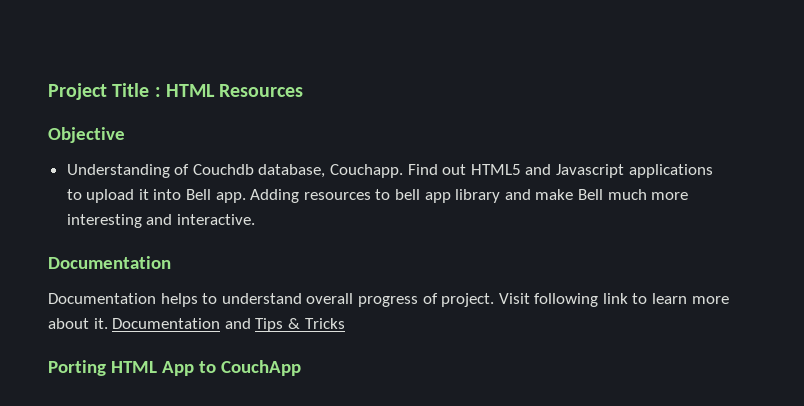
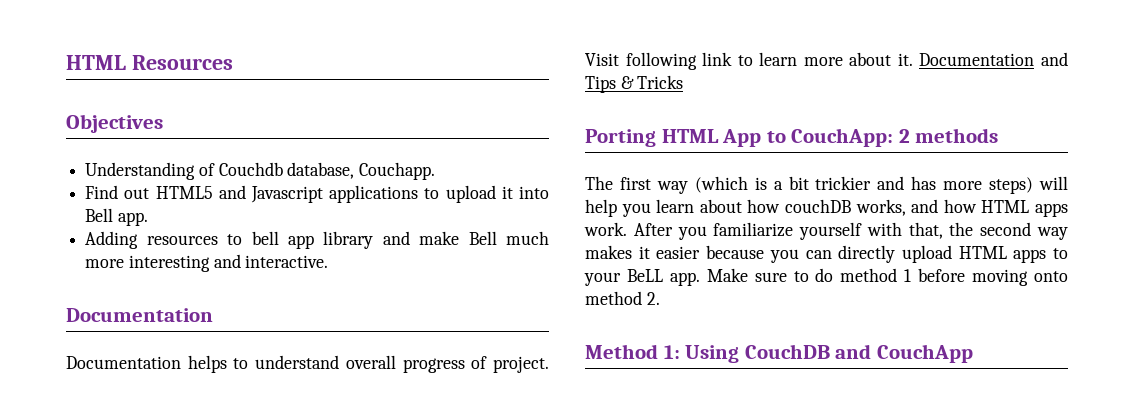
- Project Title : HTML Resources
+ HTML Resources
- Objective
+ Objectives
- Understanding of Couchdb database, Couchapp. Find out HTML5 and Javascript applications to upload it into Bell app. Adding resources to bell app library and make Bell much more interesting and interactive.
+ Understanding of Couchdb database, Couchapp.
+ Find out HTML5 and Javascript applications to upload it into Bell app.
+ Adding resources to bell app library and make Bell much more interesting and interactive.
- Porting HTML App to CouchApp
+ Porting HTML App to CouchApp: 2 methods
+ The first way (which is a bit trickier and has more steps) will help you learn about how couchDB works, and how HTML apps work. After you familiarize yourself with that, the second way makes it easier because you can directly upload HTML apps to your BeLL app. Make sure to do method 1 before moving onto method 2.
+ Method 1: Using CouchDB and CouchApp

